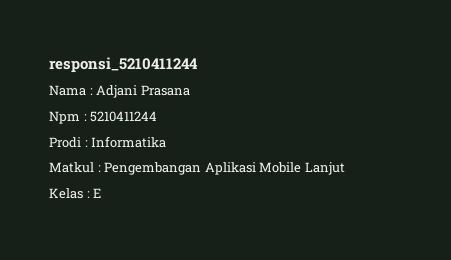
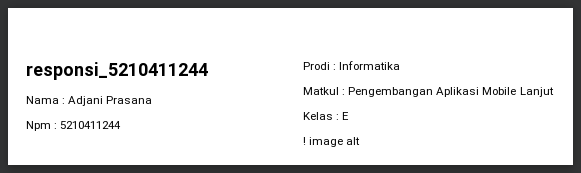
+ ! image alt

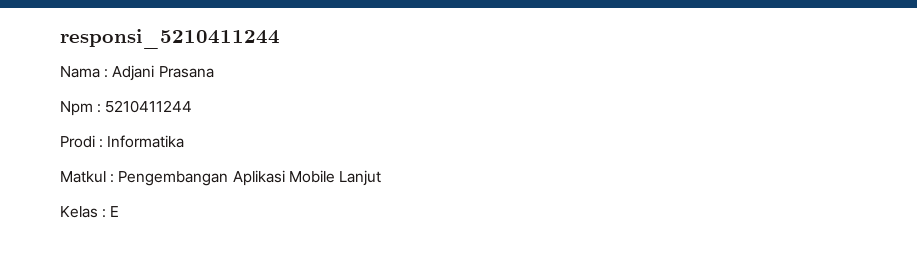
- ! image alt

